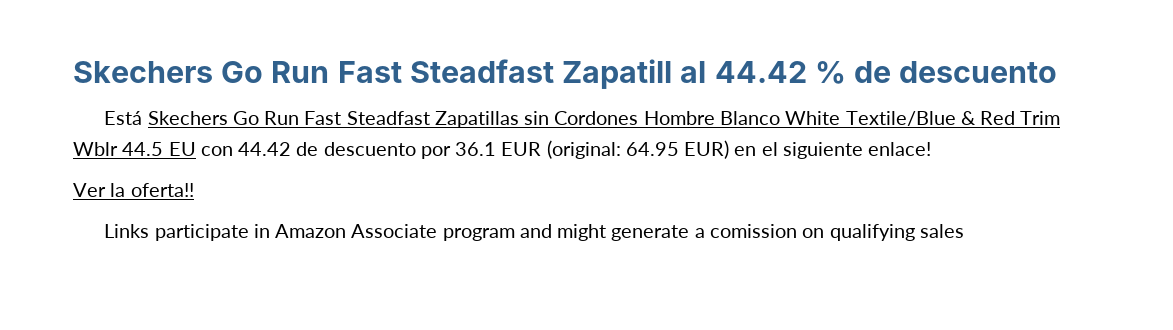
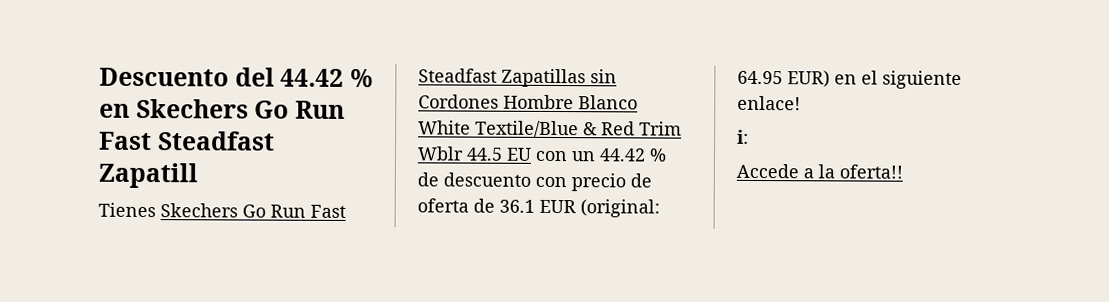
- Skechers Go Run Fast Steadfast Zapatill al 44.42 % de descuento
- Está Skechers Go Run Fast Steadfast Zapatillas sin Cordones Hombre Blanco White Textile/Blue & Red Trim Wblr 44.5 EU con 44.42 de descuento por 36.1 EUR (original: 64.95 EUR) en el siguiente enlace!
+ Descuento del 44.42 % en Skechers Go Run Fast Steadfast Zapatill
+ Tienes Skechers Go Run Fast Steadfast Zapatillas sin Cordones Hombre Blanco White Textile/Blue & Red Trim Wblr 44.5 EU con un 44.42 % de descuento con precio de oferta de 36.1 EUR (original: 64.95 EUR) en el siguiente enlace!
- Ver la oferta!!
+ ℹ:
+ Accede a la oferta!!
- Links participate in Amazon Associate program and might generate a comission on qualifying sales

